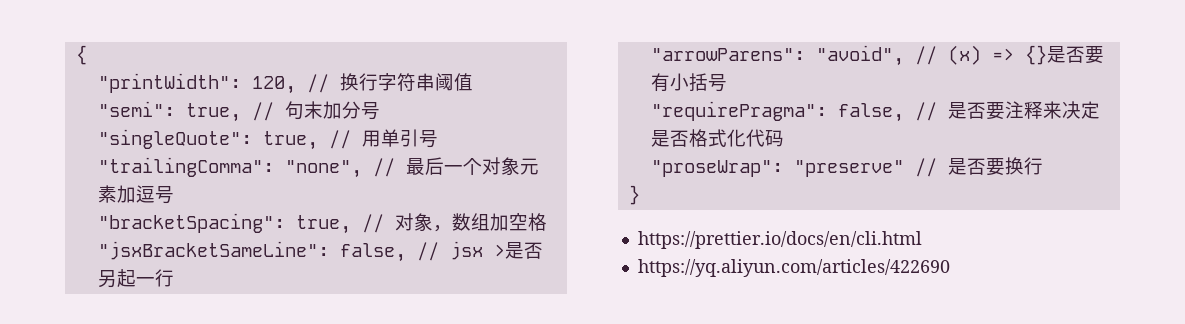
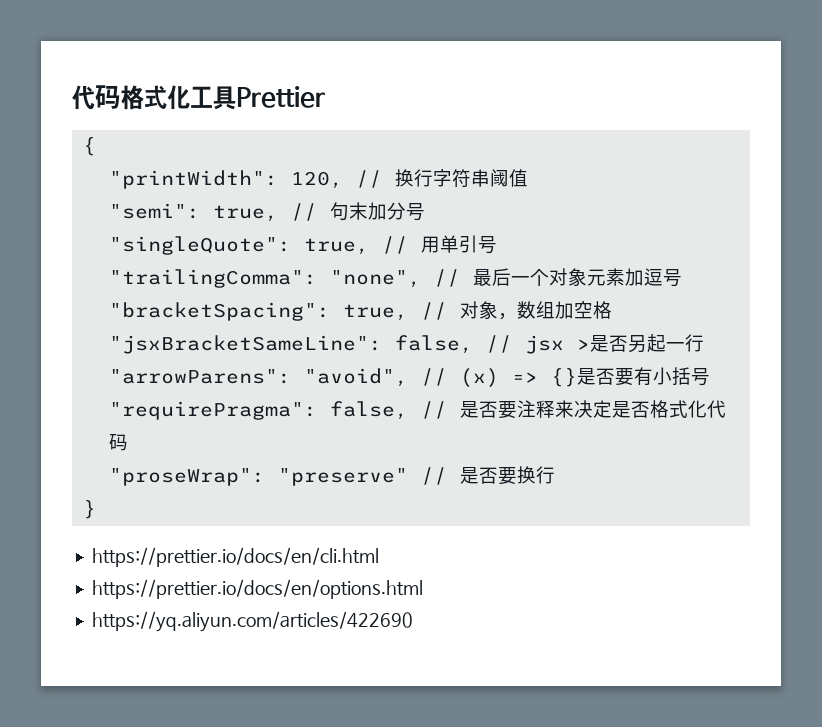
+ 代码格式化工具Prettier
+ https://prettier.io/docs/en/options.html

